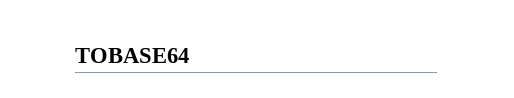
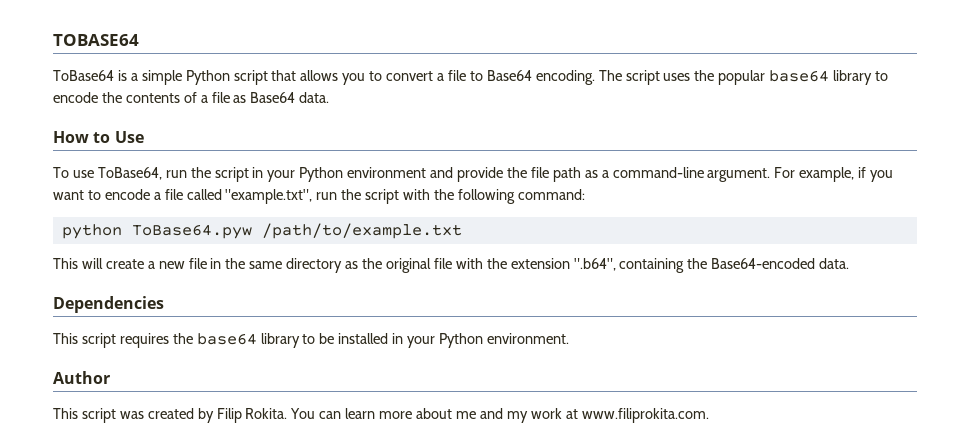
+ ToBase64 is a simple Python script that allows you to convert a file to Base64 encoding. The script uses the popular base64 library to encode the contents of a file as Base64 data.
+ How to Use
+ To use ToBase64, run the script in your Python environment and provide the file path as a command-line argument. For example, if you want to encode a file called "example.txt", run the script with the following command:
+ python ToBase64.pyw /path/to/example.txt
+ This will create a new file in the same directory as the original file with the extension ".b64", containing the Base64-encoded data.
+ Dependencies
+ This script requires the base64 library to be installed in your Python environment.
+ Author
+ This script was created by Filip Rokita. You can learn more about me and my work at www.filiprokita.com.

